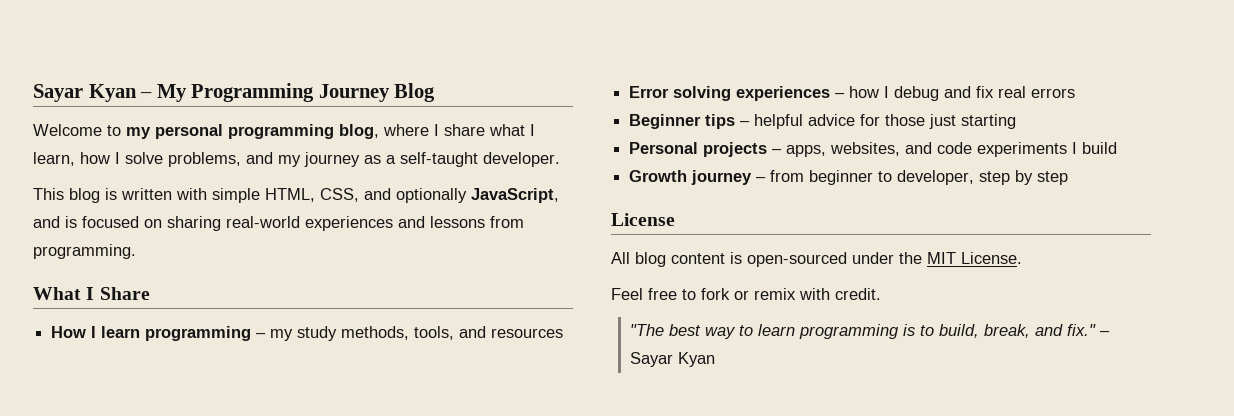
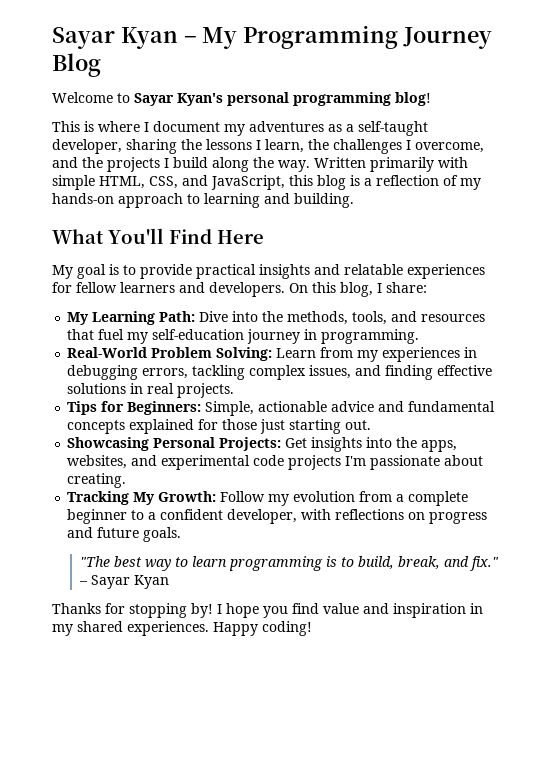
- Welcome to my personal programming blog, where I share what I learn, how I solve problems, and my journey as a self-taught developer.
- This blog is written with simple HTML, CSS, and optionally JavaScript, and is focused on sharing real-world experiences and lessons from programming.
- What I Share
- How I learn programming – my study methods, tools, and resources
- Error solving experiences – how I debug and fix real errors
- Beginner tips – helpful advice for those just starting
- Personal projects – apps, websites, and code experiments I build
- Growth journey – from beginner to developer, step by step
- License
- All blog content is open-sourced under the MIT License.
- Feel free to fork or remix with credit.
+ Welcome to Sayar Kyan's personal programming blog!
+ This is where I document my adventures as a self-taught developer, sharing the lessons I learn, the challenges I overcome, and the projects I build along the way. Written primarily with simple HTML, CSS, and JavaScript, this blog is a reflection of my hands-on approach to learning and building.
+ What You'll Find Here
+ My goal is to provide practical insights and relatable experiences for fellow learners and developers. On this blog, I share:
+ My Learning Path: Dive into the methods, tools, and resources that fuel my self-education journey in programming.
+ Real-World Problem Solving: Learn from my experiences in debugging errors, tackling complex issues, and finding effective solutions in real projects.
+ Tips for Beginners: Simple, actionable advice and fundamental concepts explained for those just starting out.
+ Showcasing Personal Projects: Get insights into the apps, websites, and experimental code projects I'm passionate about creating.
+ Tracking My Growth: Follow my evolution from a complete beginner to a confident developer, with reflections on progress and future goals.
+ Thanks for stopping by! I hope you find value and inspiration in my shared experiences. Happy coding!

